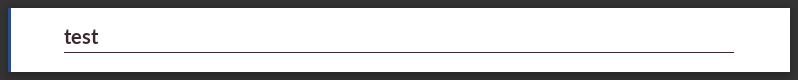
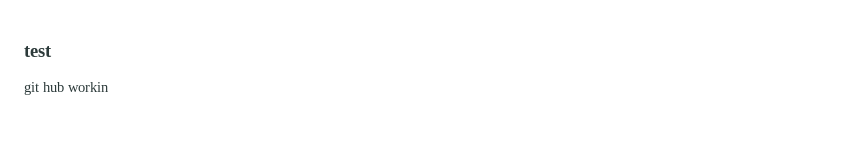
+ git hub workin

